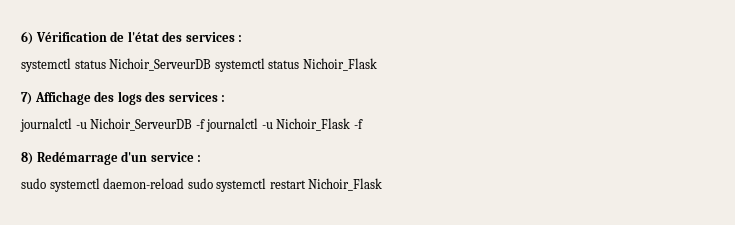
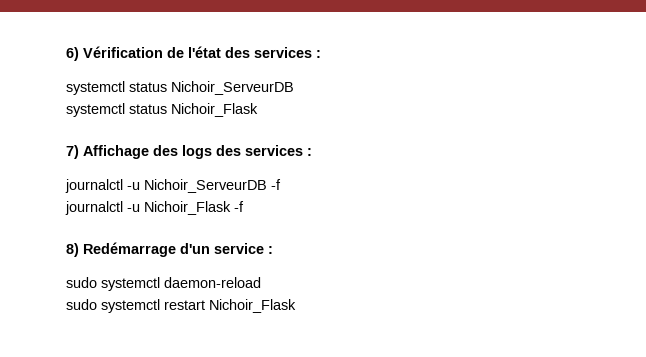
- systemctl status Nichoir_ServeurDB systemctl status Nichoir_Flask
+ systemctl status Nichoir_ServeurDB
+ systemctl status Nichoir_Flask
- journalctl -u Nichoir_ServeurDB -f journalctl -u Nichoir_Flask -f
+ journalctl -u Nichoir_ServeurDB -f
+ journalctl -u Nichoir_Flask -f
- sudo systemctl daemon-reload sudo systemctl restart Nichoir_Flask
+ sudo systemctl daemon-reload
+ sudo systemctl restart Nichoir_Flask

